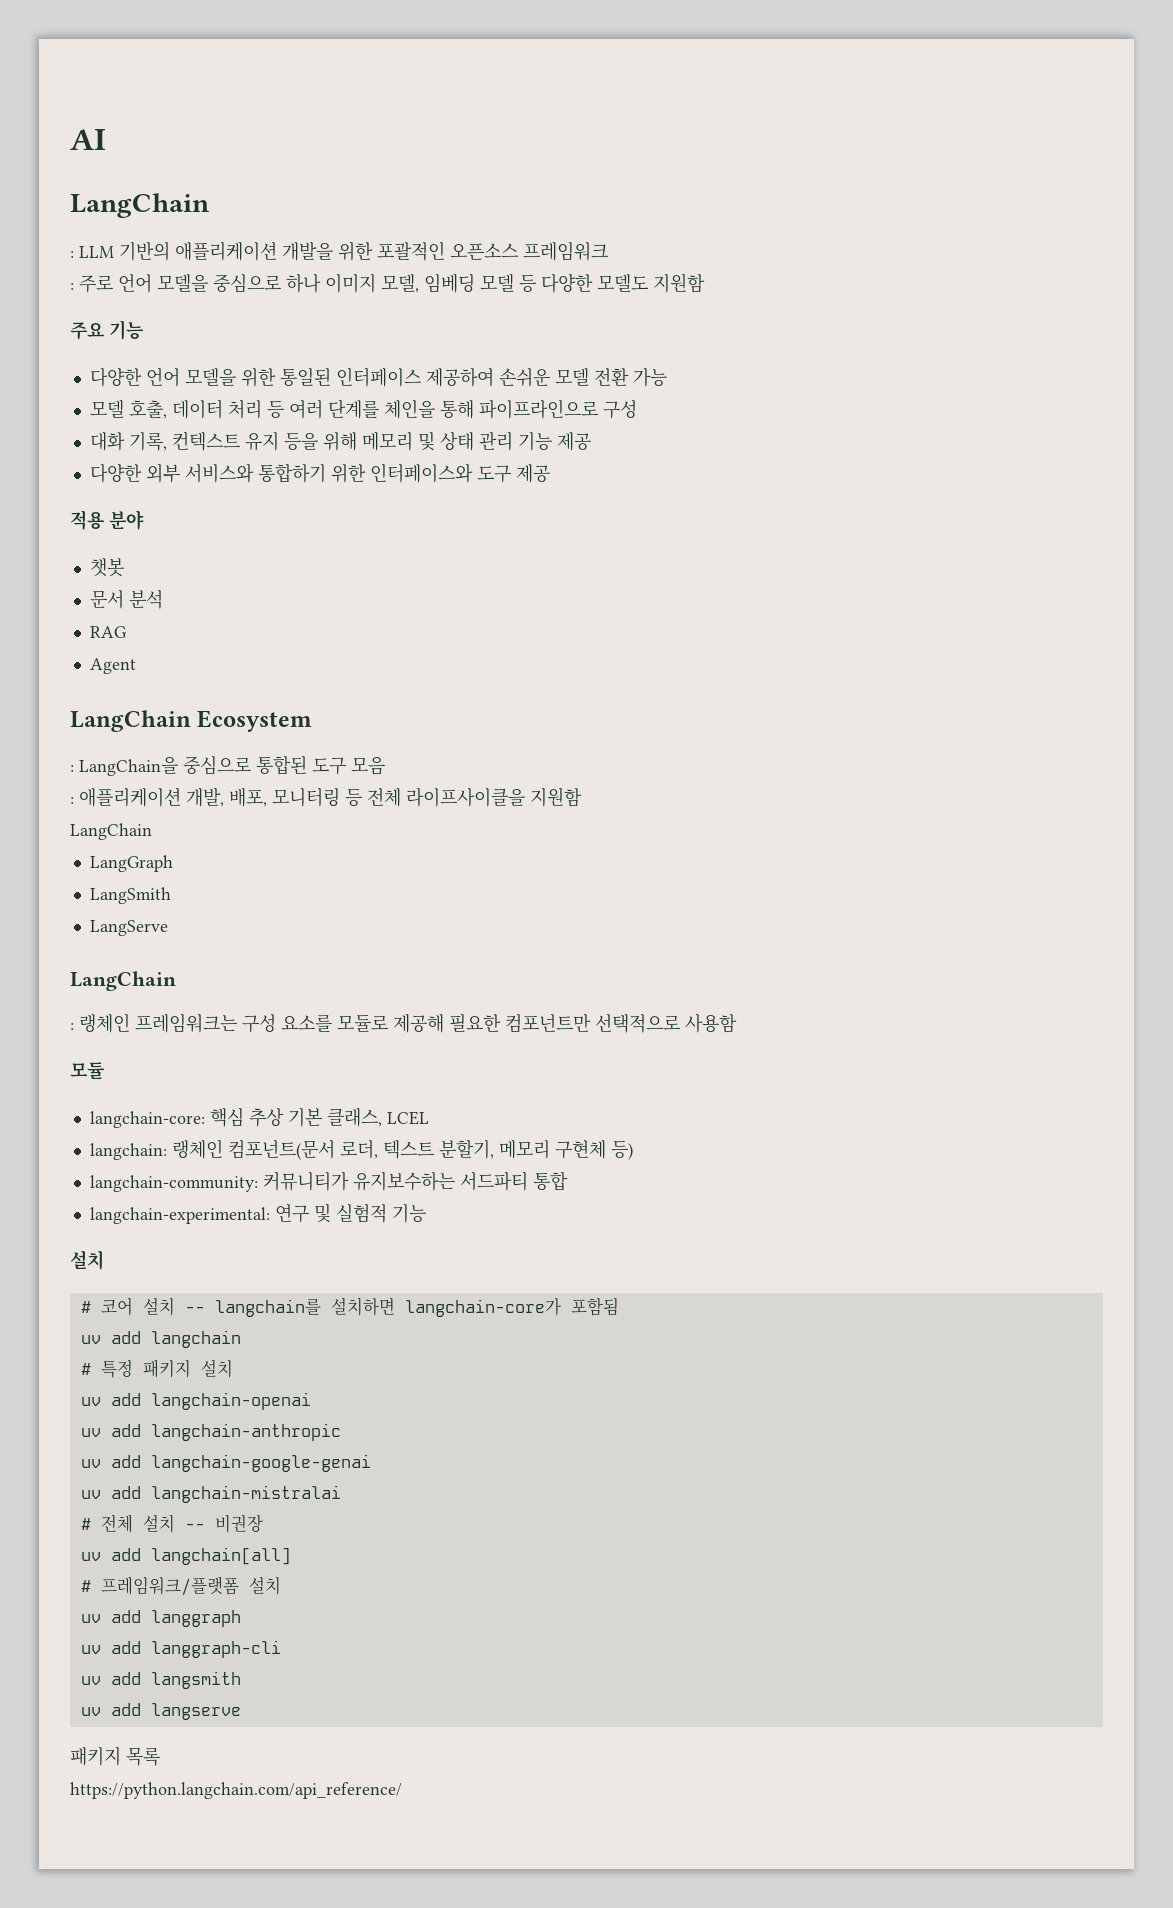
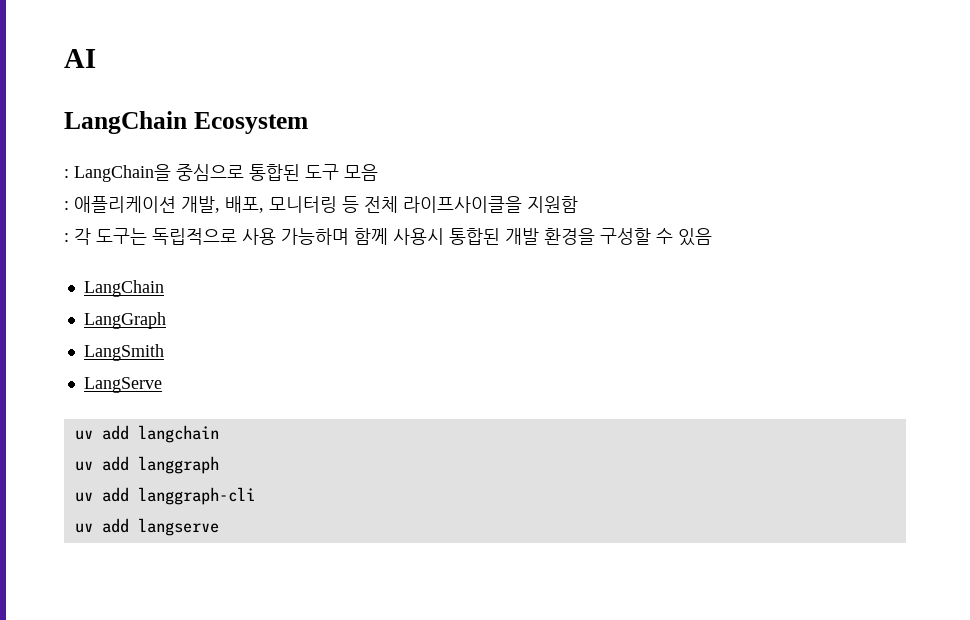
  AI
- LangChain
- : LLM 기반의 애플리케이션 개발을 위한 포괄적인 오픈소스 프레임워크
- : 주로 언어 모델을 중심으로 하나 이미지 모델, 임베딩 모델 등 다양한 모델도 지원함
- 주요 기능
- 다양한 언어 모델을 위한 통일된 인터페이스 제공하여 손쉬운 모델 전환 가능
- 모델 호출, 데이터 처리 등 여러 단계를 체인을 통해 파이프라인으로 구성
- 대화 기록, 컨텍스트 유지 등을 위해 메모리 및 상태 관리 기능 제공
- 다양한 외부 서비스와 통합하기 위한 인터페이스와 도구 제공
- 적용 분야
- 챗봇
- 문서 분석
- RAG
- Agent
  : 애플리케이션 개발, 배포, 모니터링 등 전체 라이프사이클을 지원함
+ : 각 도구는 독립적으로 사용 가능하며 함께 사용시 통합된 개발 환경을 구성할 수 있음
  LangChain
  LangGraph
  LangSmith
  LangServe
- LangChain
- : 랭체인 프레임워크는 구성 요소를 모듈로 제공해 필요한 컴포넌트만 선택적으로 사용함
- 모듈
- langchain-core: 핵심 추상 기본 클래스, LCEL
- langchain: 랭체인 컴포넌트(문서 로더, 텍스트 분할기, 메모리 구현체 등)
- langchain-community: 커뮤니티가 유지보수하는 서드파티 통합
- langchain-experimental: 연구 및 실험적 기능
- 설치
- # 코어 설치 -- langchain를 설치하면 langchain-core가 포함됨
  uv add langchain
- # 특정 패키지 설치
- uv add langchain-openai
- uv add langchain-anthropic
- uv add langchain-google-genai
- uv add langchain-mistralai
- # 전체 설치 -- 비권장
- uv add langchain[all]
- # 프레임워크/플랫폼 설치
- uv add langsmith
- 패키지 목록
- https://python.langchain.com/api_reference/

